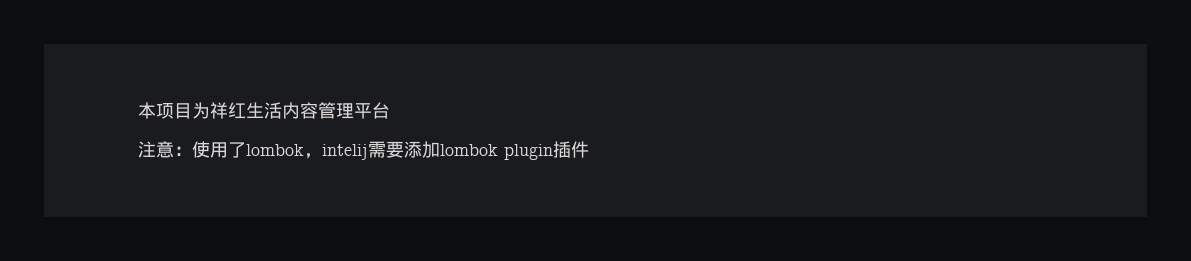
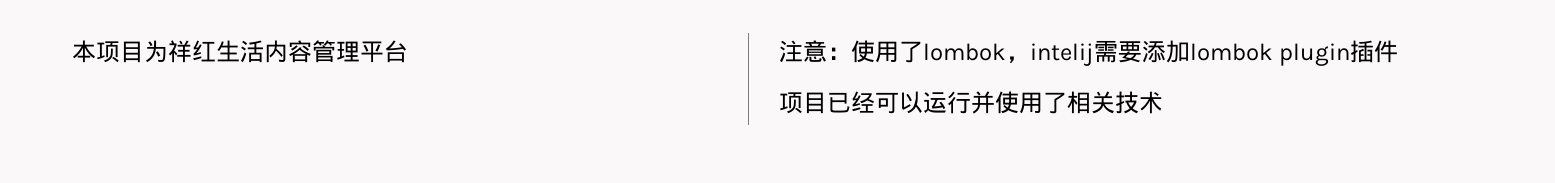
+ 项目已经可以运行并使用了相关技术

